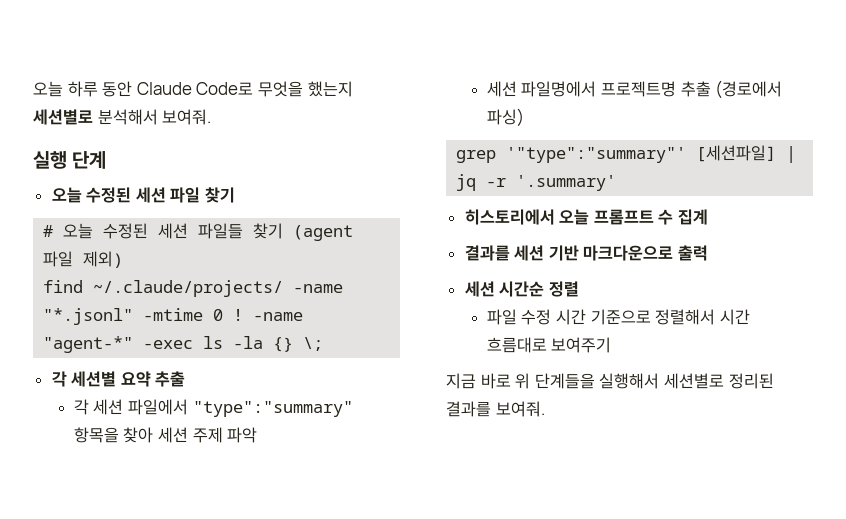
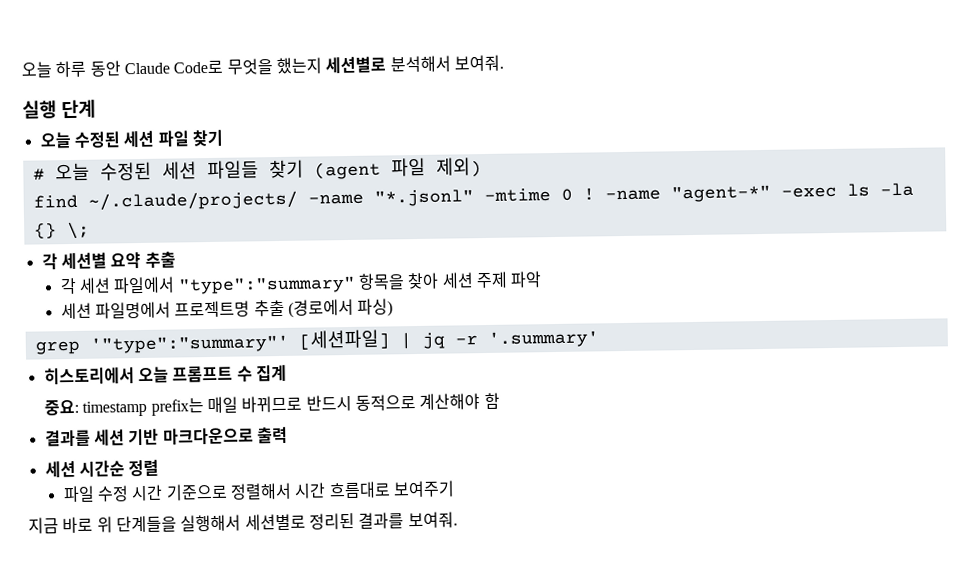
+ 중요: timestamp prefix는 매일 바뀌므로 반드시 동적으로 계산해야 함

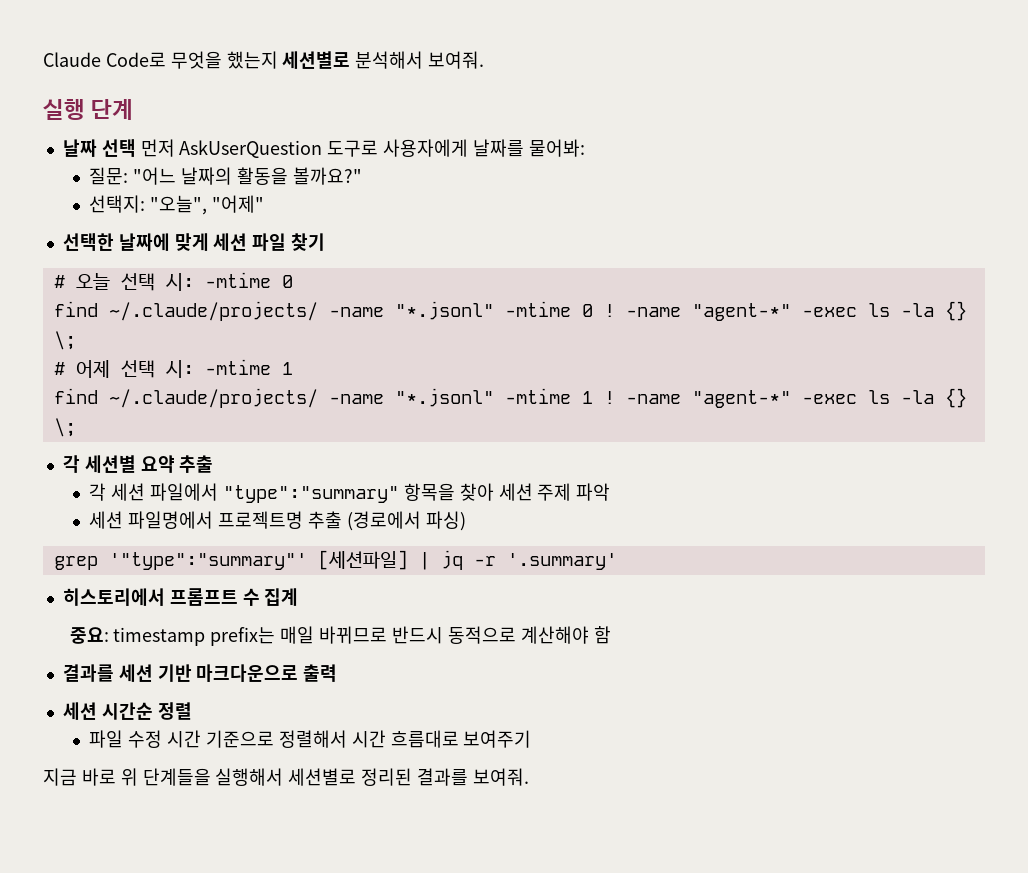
- 오늘 하루 동안 Claude Code로 무엇을 했는지 세션별로 분석해서 보여줘.
+ Claude Code로 무엇을 했는지 세션별로 분석해서 보여줘.
- 오늘 수정된 세션 파일 찾기
+ 날짜 선택 먼저 AskUserQuestion 도구로 사용자에게 날짜를 물어봐:
+ 질문: "어느 날짜의 활동을 볼까요?"
+ 선택지: "오늘", "어제"
+ 선택한 날짜에 맞게 세션 파일 찾기
- # 오늘 수정된 세션 파일들 찾기 (agent 파일 제외)
+ # 오늘 선택 시: -mtime 0
+ # 어제 선택 시: -mtime 1
+ find ~/.claude/projects/ -name "*.jsonl" -mtime 1 ! -name "agent-*" -exec ls -la {} \;
- 히스토리에서 오늘 프롬프트 수 집계
+ 히스토리에서 프롬프트 수 집계

